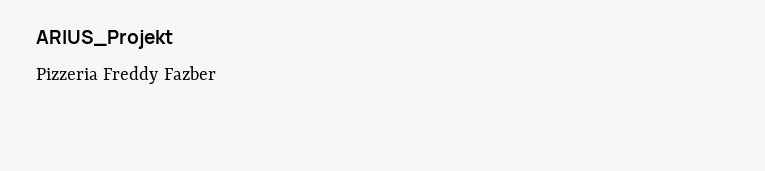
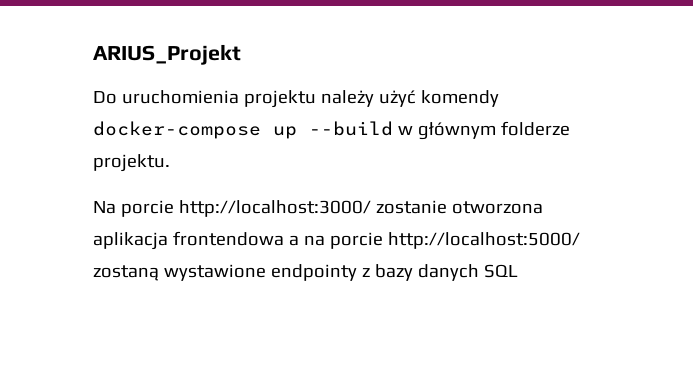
- Pizzeria Freddy Fazber
+ Do uruchomienia projektu należy użyć komendy docker-compose up --build w głównym folderze projektu.
+ Na porcie http://localhost:3000/ zostanie otworzona aplikacja frontendowa a na porcie http://localhost:5000/ zostaną wystawione endpointy z bazy danych SQL

